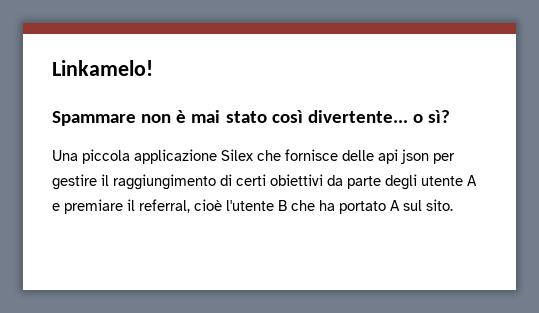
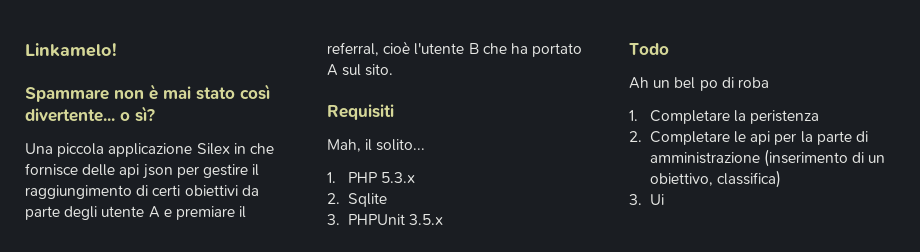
- Una piccola applicazione Silex che fornisce delle api json per gestire il raggiungimento di certi obiettivi da parte degli utente A e premiare il referral, cioè l'utente B che ha portato A sul sito.
+ Una piccola applicazione Silex in che fornisce delle api json per gestire il raggiungimento di certi obiettivi da parte degli utente A e premiare il referral, cioè l'utente B che ha portato A sul sito.
+ Requisiti
+ Mah, il solito...
+ 1. PHP 5.3.x
+ 2. Sqlite
+ 3. PHPUnit 3.5.x
+ Todo
+ Ah un bel po di roba
+ 1. Completare la peristenza
+ 2. Completare le api per la parte di amministrazione (inserimento di un obiettivo, classifica)
+ 3. Ui

